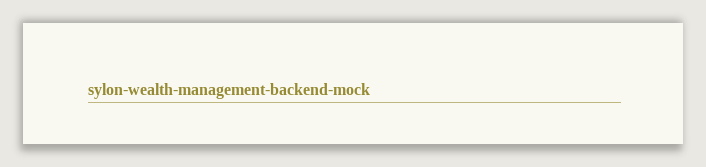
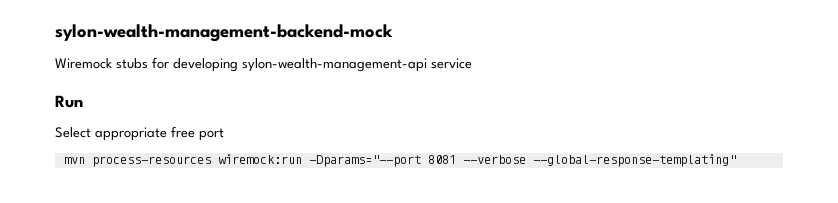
+ Wiremock stubs for developing sylon-wealth-management-api service
+ Run
+ Select appropriate free port
+ mvn process-resources wiremock:run -Dparams="--port 8081 --verbose --global-response-templating"

